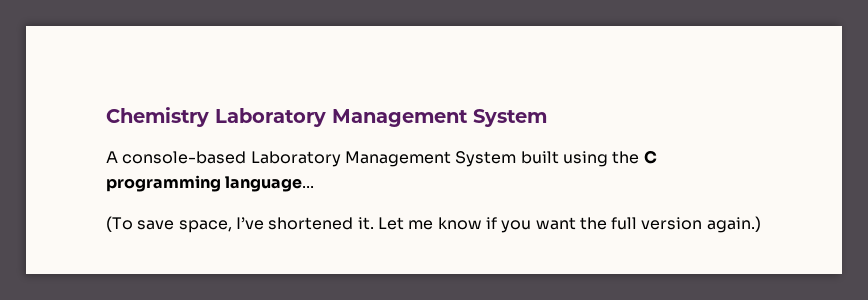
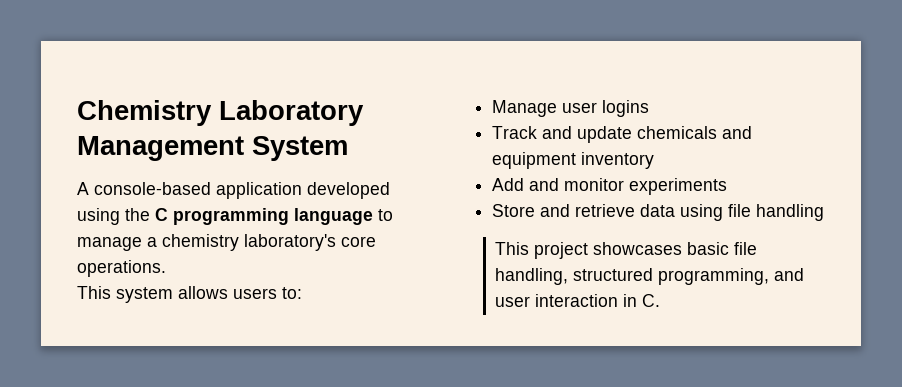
- A console-based Laboratory Management System built using the C programming language...
- (To save space, I’ve shortened it. Let me know if you want the full version again.)
+ A console-based application developed using the C programming language to manage a chemistry laboratory's core operations.
+ This system allows users to:
+ Manage user logins
+ Track and update chemicals and equipment inventory
+ Add and monitor experiments
+ Store and retrieve data using file handling
+ This project showcases basic file handling, structured programming, and user interaction in C.

